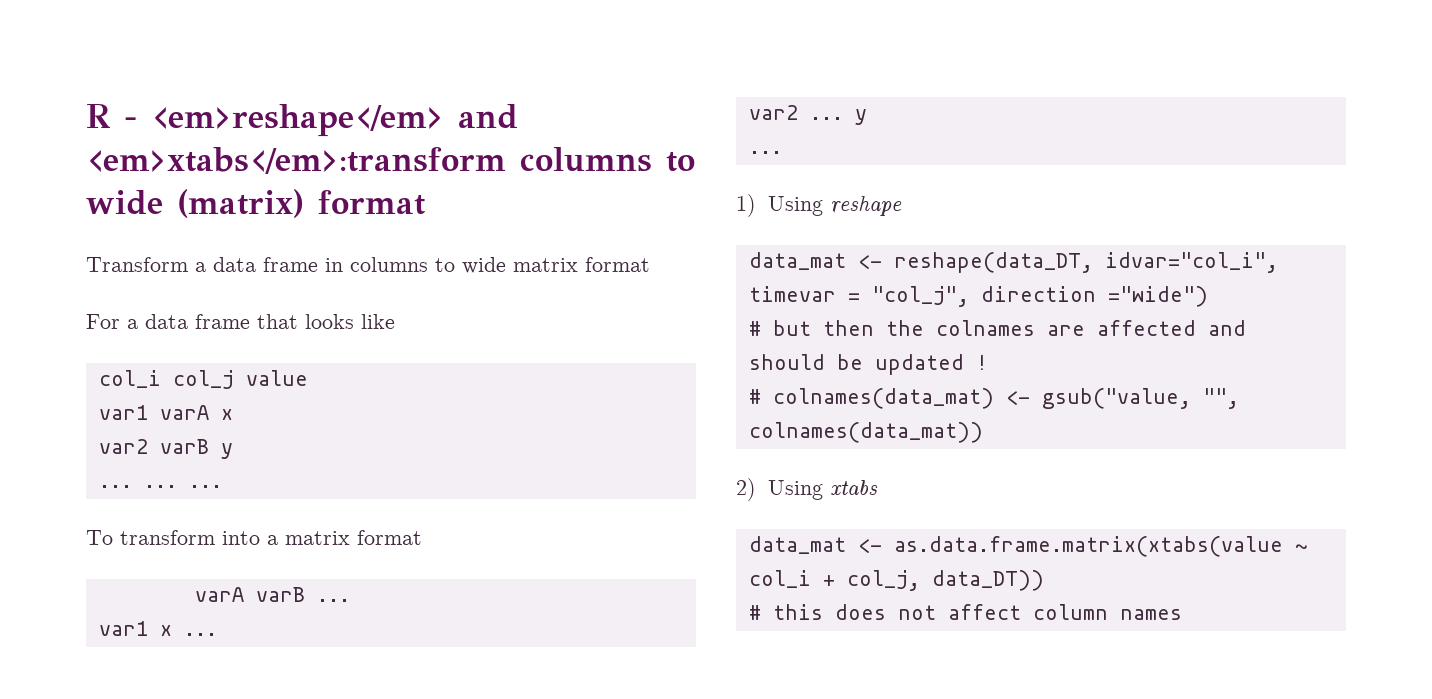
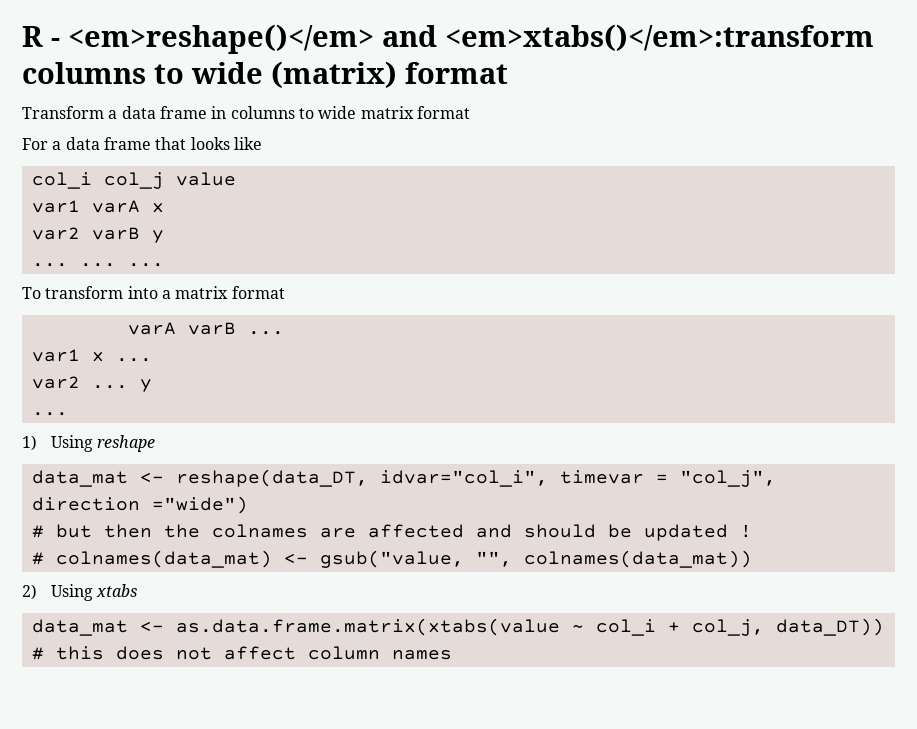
- R - <em>reshape</em> and <em>xtabs</em>:transform columns to wide (matrix) format
+ R - <em>reshape()</em> and <em>xtabs()</em>:transform columns to wide (matrix) format

